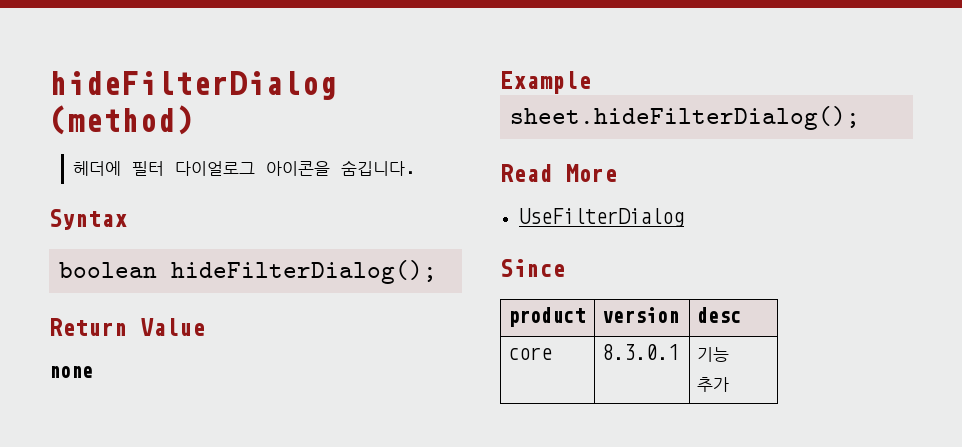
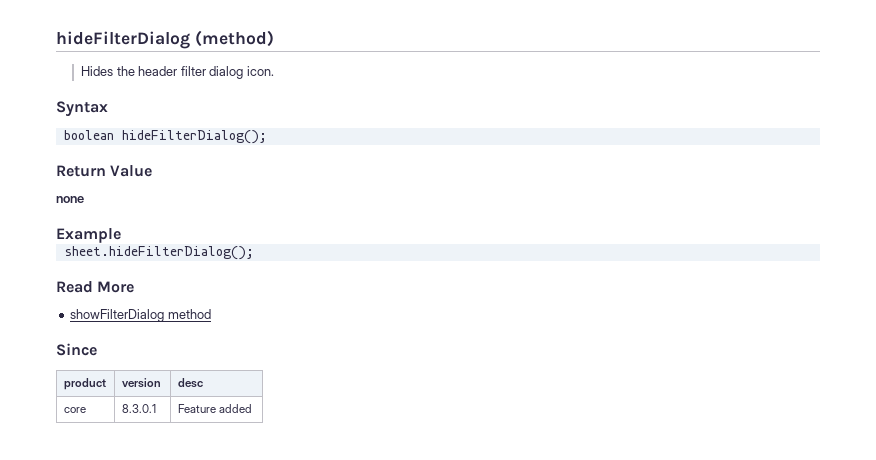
- 헤더에 필터 다이얼로그 아이콘을 숨깁니다.
+ Hides the header filter dialog icon.
- UseFilterDialog
+ showFilterDialog method
- core | 8.3.0.1 | 기능 추가
+ core | 8.3.0.1 | Feature added

